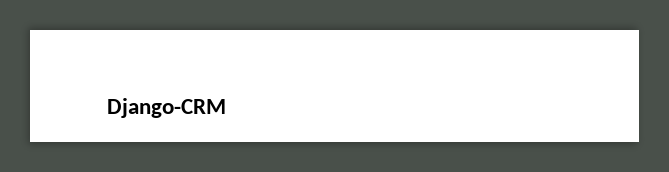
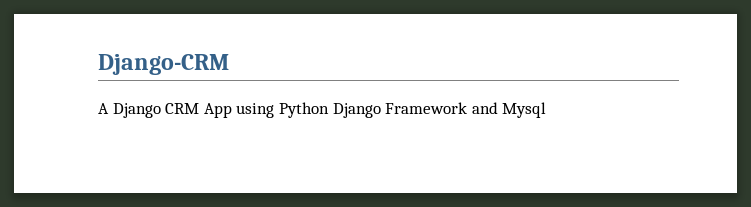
+ A Django CRM App using Python Django Framework and Mysql

